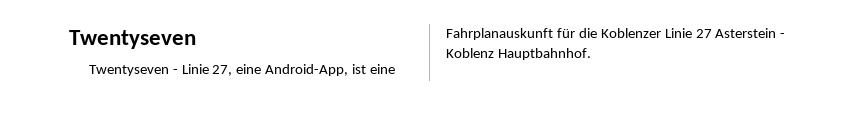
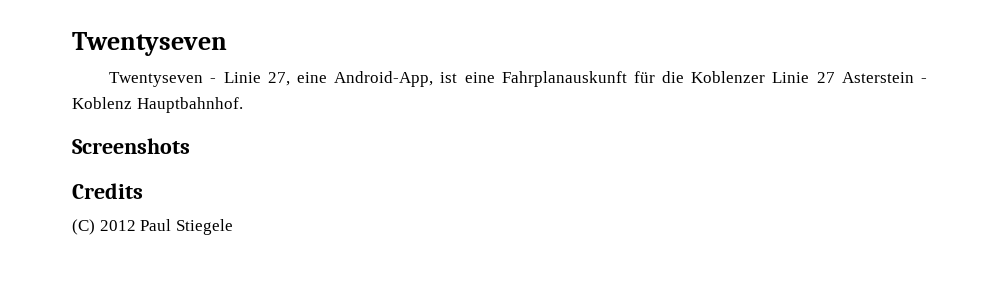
+ Screenshots
+ Credits
+ (C) 2012 Paul Stiegele

